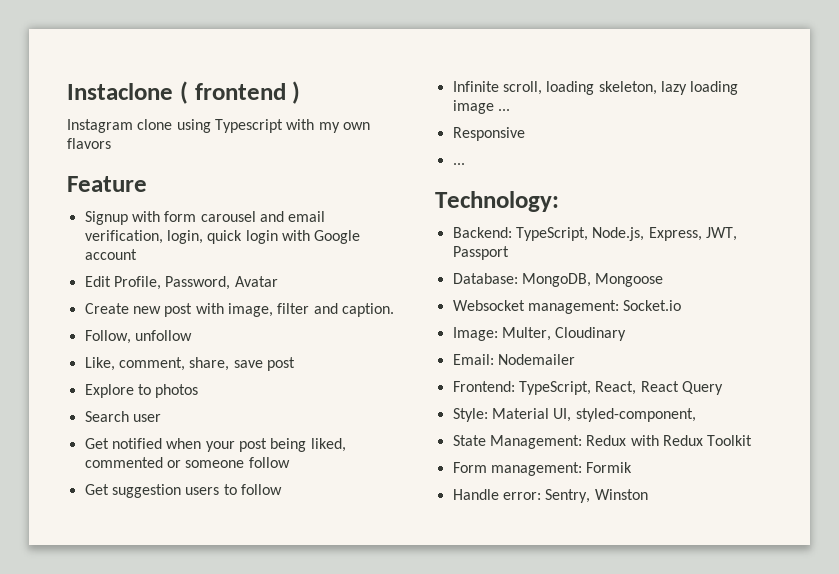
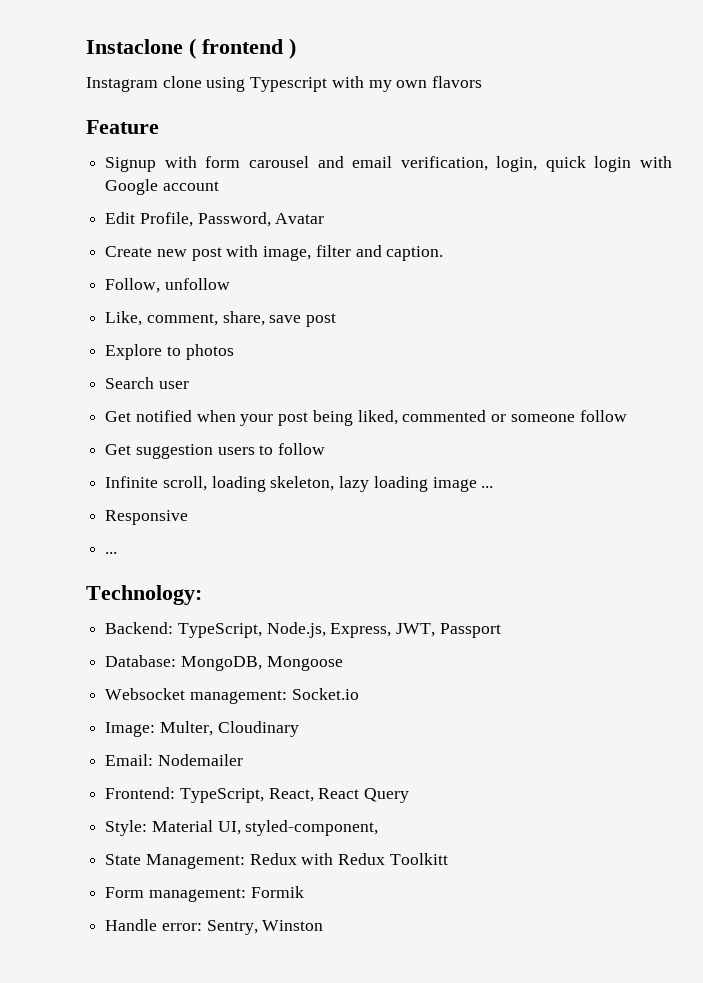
- State Management: Redux with Redux Toolkit
+ State Management: Redux with Redux Toolkitt

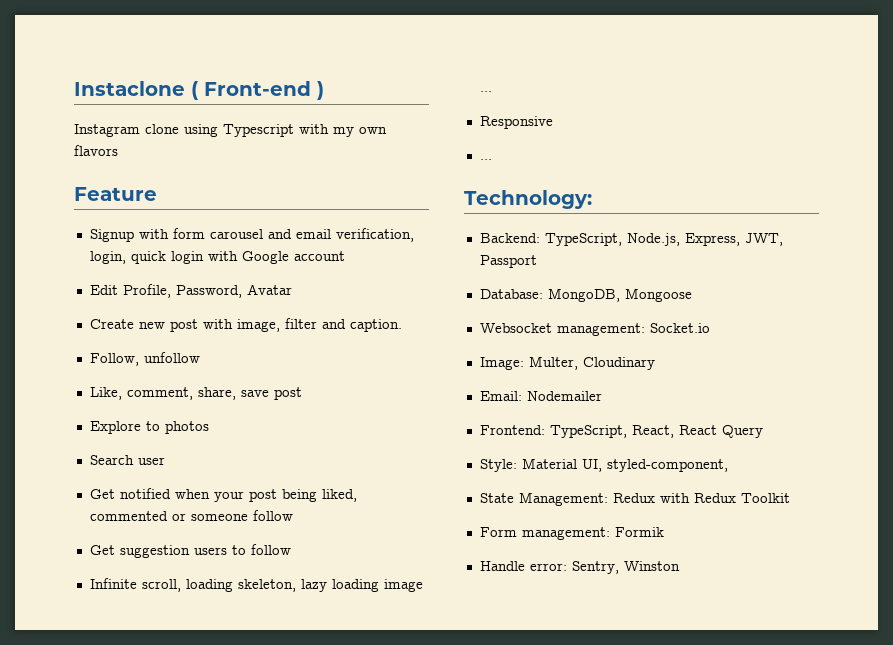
- Instaclone ( frontend )
+ Instaclone ( Front-end )
- State Management: Redux with Redux Toolkitt
+ State Management: Redux with Redux Toolkit

